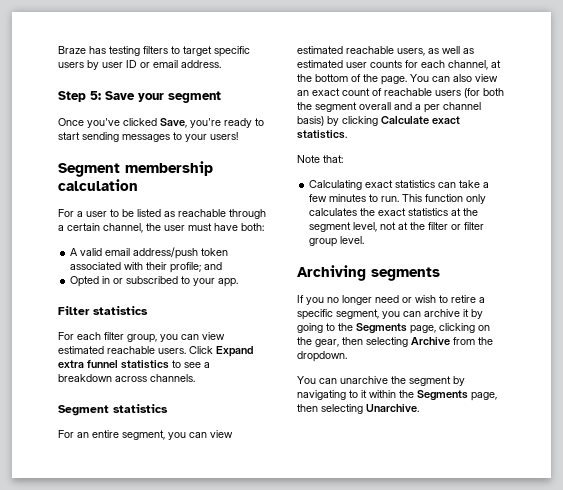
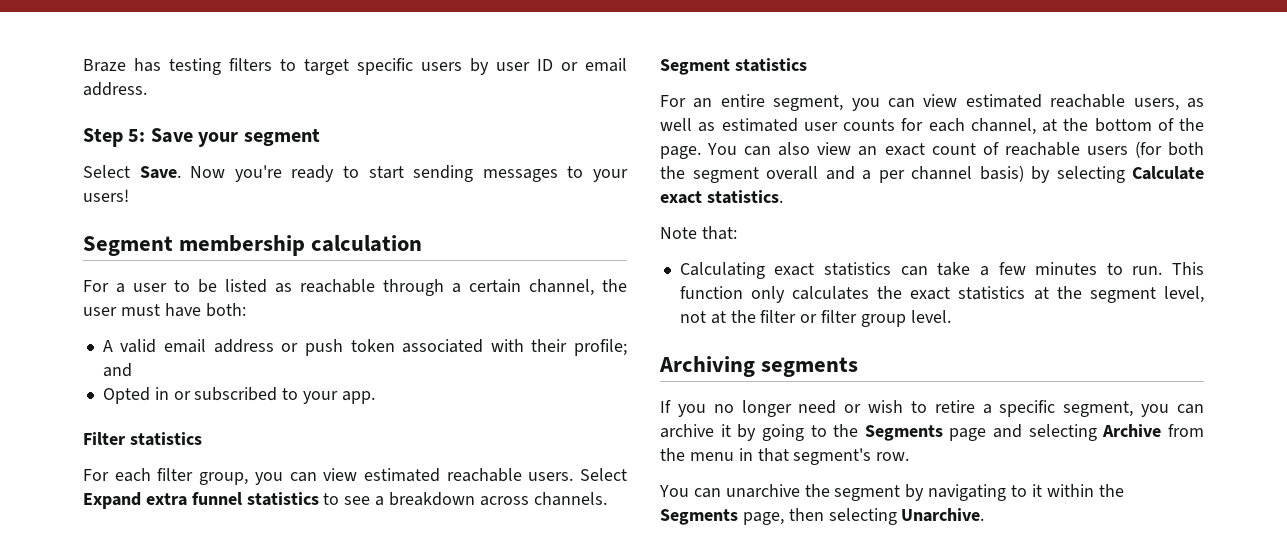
- Once you've clicked Save, you're ready to start sending messages to your users!
+ Select Save. Now you're ready to start sending messages to your users!
- A valid email address/push token associated with their profile; and
+ A valid email address or push token associated with their profile; and
- Click Expand extra funnel statistics to see a breakdown across channels.
+ Select Expand extra funnel statistics to see a breakdown across channels.
- You can also view an exact count of reachable users (for both the segment overall and a per channel basis) by clicking Calculate exact statistics.
+ You can also view an exact count of reachable users (for both the segment overall and a per channel basis) by selecting Calculate exact statistics.
- If you no longer need or wish to retire a specific segment, you can archive it by going to the Segments page, clicking on the gear, then selecting Archive from the dropdown.
+ If you no longer need or wish to retire a specific segment, you can archive it by going to the Segments page and selecting Archive from the menu in that segment's row.

